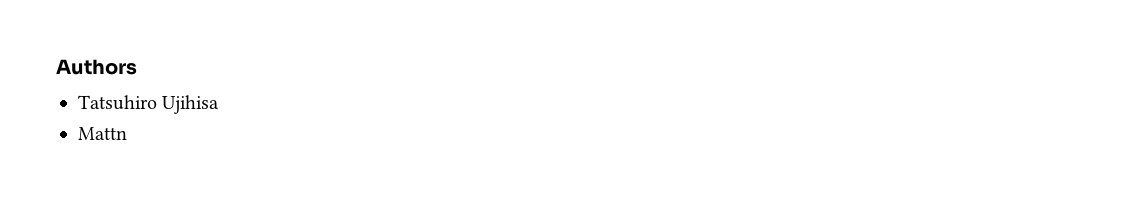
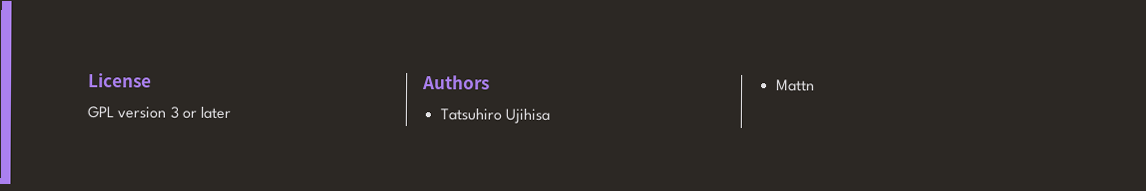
+ License
+ GPL version 3 or later

